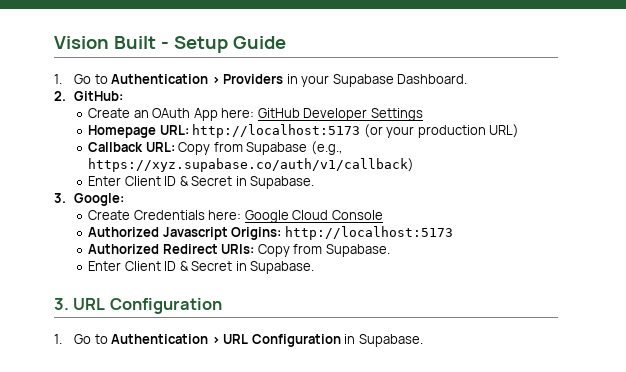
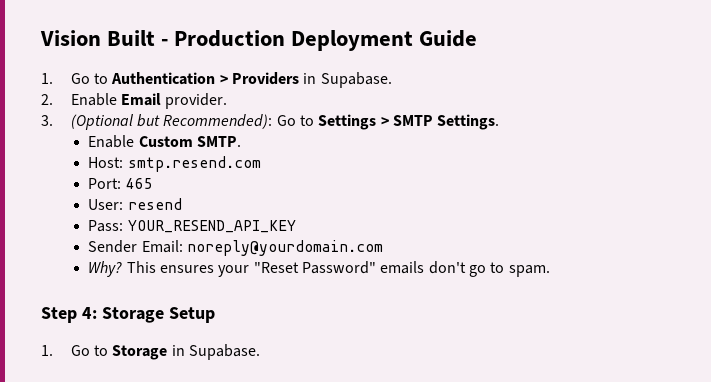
- Vision Built - Setup Guide
+ Vision Built - Production Deployment Guide
- 1. Go to Authentication > Providers in your Supabase Dashboard.
- 2. GitHub:
- Create an OAuth App here: GitHub Developer Settings
- Homepage URL: http://localhost:5173 (or your production URL)
- Callback URL: Copy from Supabase (e.g., https://xyz.supabase.co/auth/v1/callback)
- Enter Client ID & Secret in Supabase.
- 3. Google:
- Create Credentials here: Google Cloud Console
- Authorized Javascript Origins: http://localhost:5173
- Authorized Redirect URIs: Copy from Supabase.
- Enter Client ID & Secret in Supabase.
- 3. URL Configuration
- 1. Go to Authentication > URL Configuration in Supabase.
+ 1. Go to Authentication > Providers in Supabase.
+ 2. Enable Email provider.
+ 3. (Optional but Recommended): Go to Settings > SMTP Settings.
+ Enable Custom SMTP.
+ Host: smtp.resend.com
+ Port: 465
+ User: resend
+ Pass: YOUR_RESEND_API_KEY
+ Sender Email: noreply@yourdomain.com
+ Why? This ensures your "Reset Password" emails don't go to spam.
+ Step 4: Storage Setup
+ 1. Go to Storage in Supabase.

